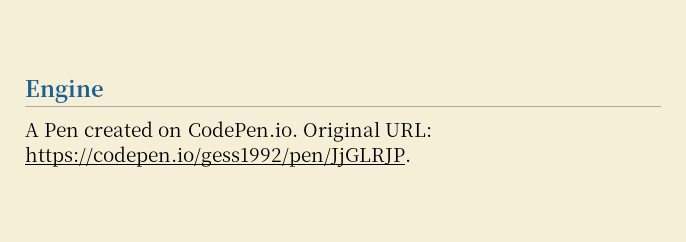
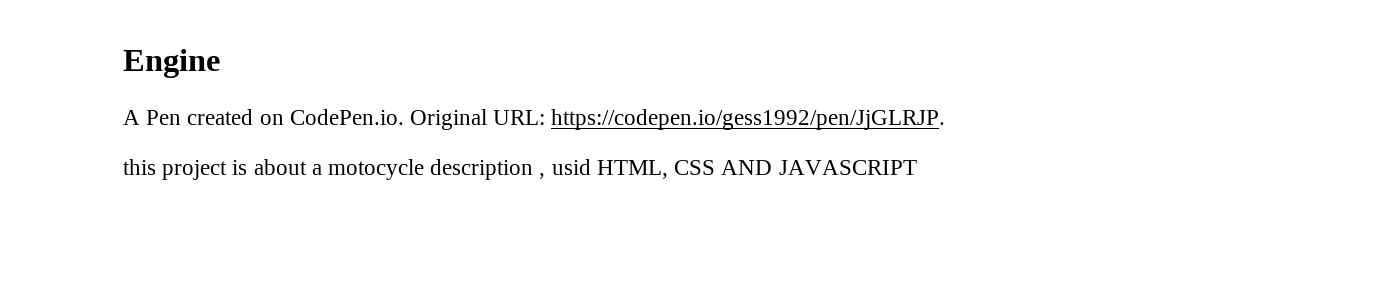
+ this project is about a motocycle description , usid HTML, CSS AND JAVASCRIPT

